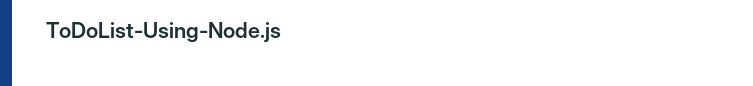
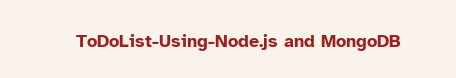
- ToDoList-Using-Node.js
+ ToDoList-Using-Node.js and MongoDB

